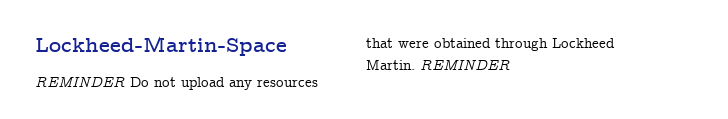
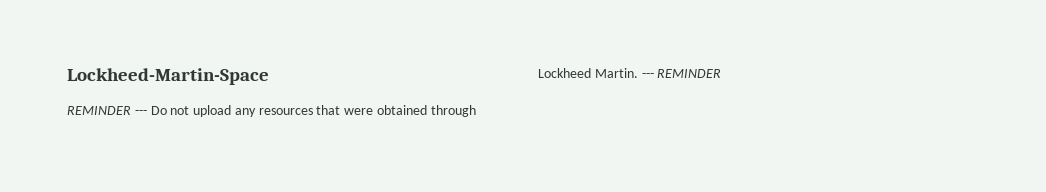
- REMINDER Do not upload any resources that were obtained through Lockheed Martin. REMINDER
+ REMINDER --- Do not upload any resources that were obtained through Lockheed Martin. --- REMINDER

